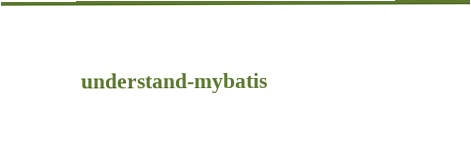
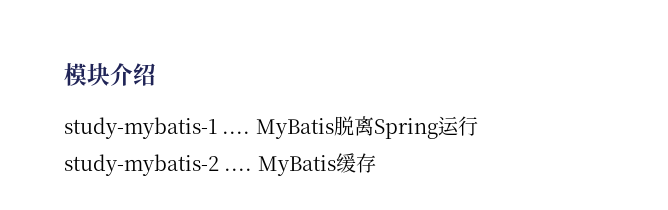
- understand-mybatis
+ 模块介绍
+ study-mybatis-1 .... MyBatis脱离Spring运行
+ study-mybatis-2 .... MyBatis缓存

